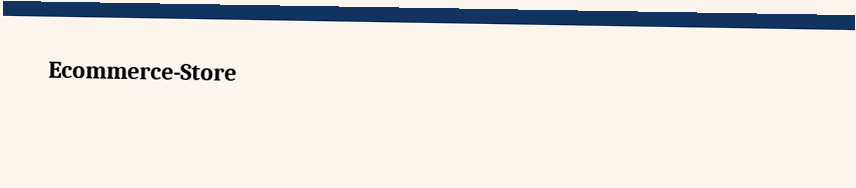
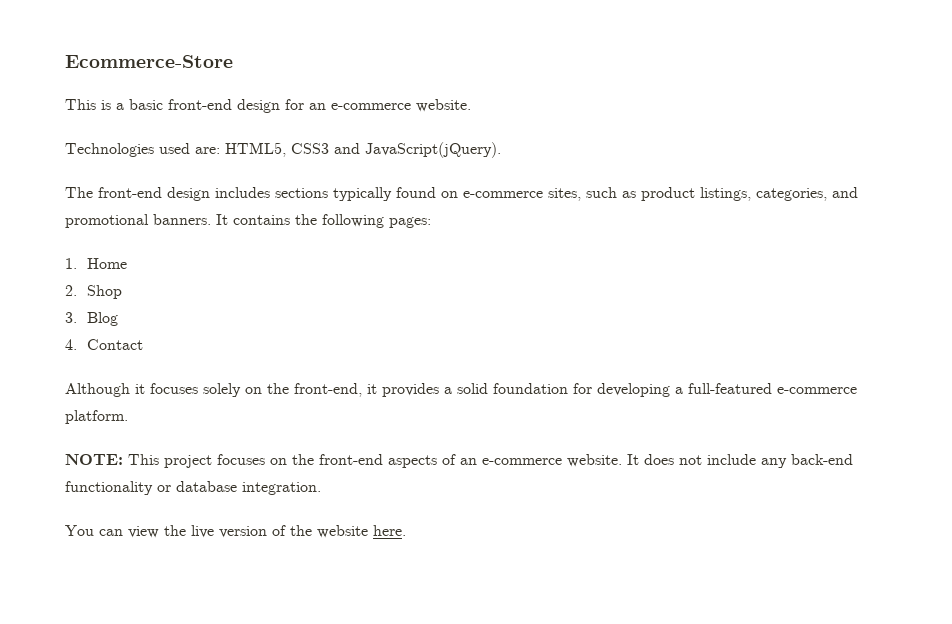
+ This is a basic front-end design for an e-commerce website.
+ Technologies used are: HTML5, CSS3 and JavaScript(jQuery).
+ The front-end design includes sections typically found on e-commerce sites, such as product listings, categories, and promotional banners. It contains the following pages:
+ 1. Home
+ 2. Shop
+ 3. Blog
+ 4. Contact
+ Although it focuses solely on the front-end, it provides a solid foundation for developing a full-featured e-commerce platform.
+ NOTE: This project focuses on the front-end aspects of an e-commerce website. It does not include any back-end functionality or database integration.
+ You can view the live version of the website here.

